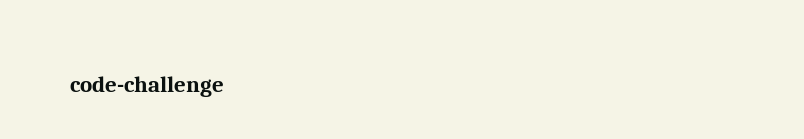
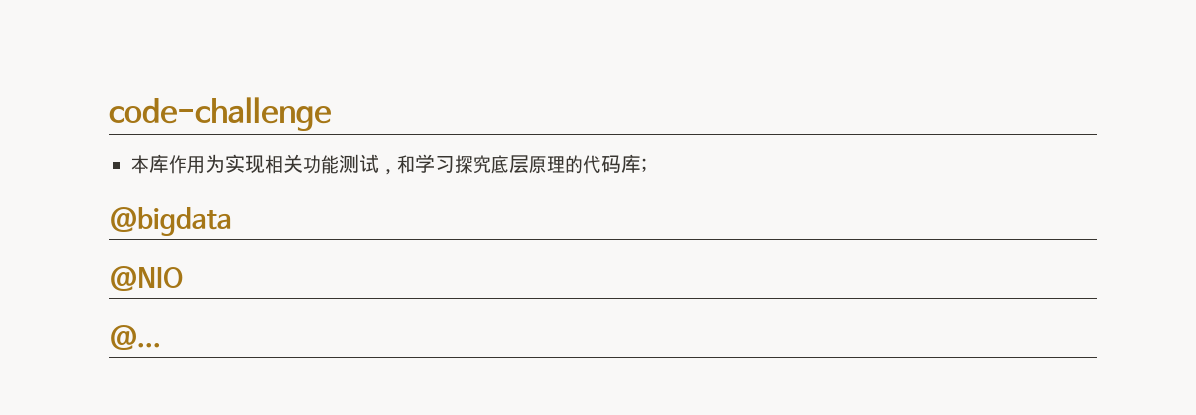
+ 本库作用为实现相关功能测试，和学习探究底层原理的代码库;
+ @bigdata
+ @NIO
+ @...

